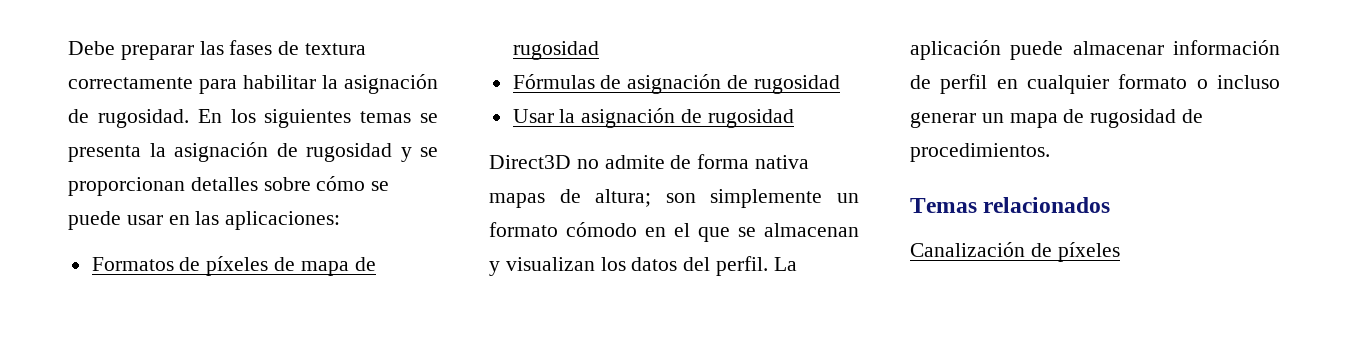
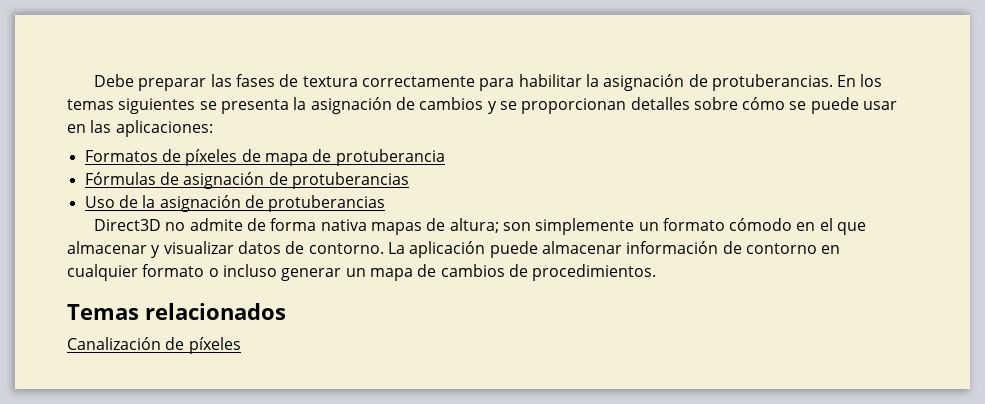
- Debe preparar las fases de textura correctamente para habilitar la asignación de rugosidad.
+ Debe preparar las fases de textura correctamente para habilitar la asignación de protuberancias.
- En los siguientes temas se presenta la asignación de rugosidad y se proporcionan detalles sobre cómo se puede usar en las aplicaciones:
+ En los temas siguientes se presenta la asignación de cambios y se proporcionan detalles sobre cómo se puede usar en las aplicaciones:
- Formatos de píxeles de mapa de rugosidad
+ Formatos de píxeles de mapa de protuberancia
- Fórmulas de asignación de rugosidad
- Usar la asignación de rugosidad
+ Fórmulas de asignación de protuberancias
+ Uso de la asignación de protuberancias
- Direct3D no admite de forma nativa mapas de altura; son simplemente un formato cómodo en el que se almacenan y visualizan los datos del perfil.
+ Direct3D no admite de forma nativa mapas de altura; son simplemente un formato cómodo en el que almacenar y visualizar datos de contorno.
- La aplicación puede almacenar información de perfil en cualquier formato o incluso generar un mapa de rugosidad de procedimientos.
+ La aplicación puede almacenar información de contorno en cualquier formato o incluso generar un mapa de cambios de procedimientos.

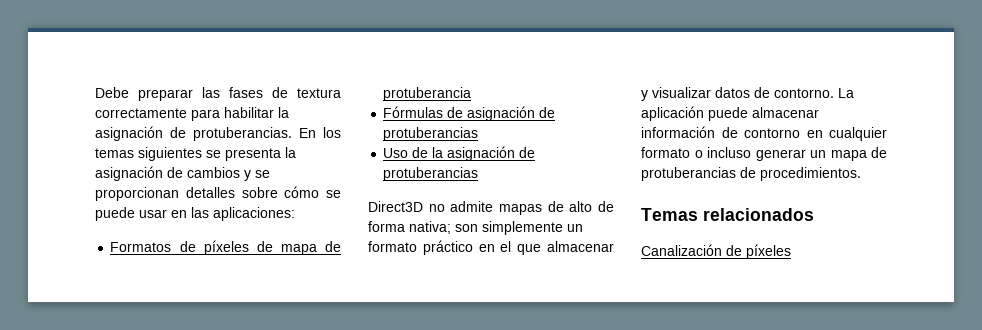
- Direct3D no admite de forma nativa mapas de altura; son simplemente un formato cómodo en el que almacenar y visualizar datos de contorno.
+ Direct3D no admite mapas de alto de forma nativa; son simplemente un formato práctico en el que almacenar y visualizar datos de contorno.
- La aplicación puede almacenar información de contorno en cualquier formato o incluso generar un mapa de cambios de procedimientos.
+ La aplicación puede almacenar información de contorno en cualquier formato o incluso generar un mapa de protuberancias de procedimientos.

